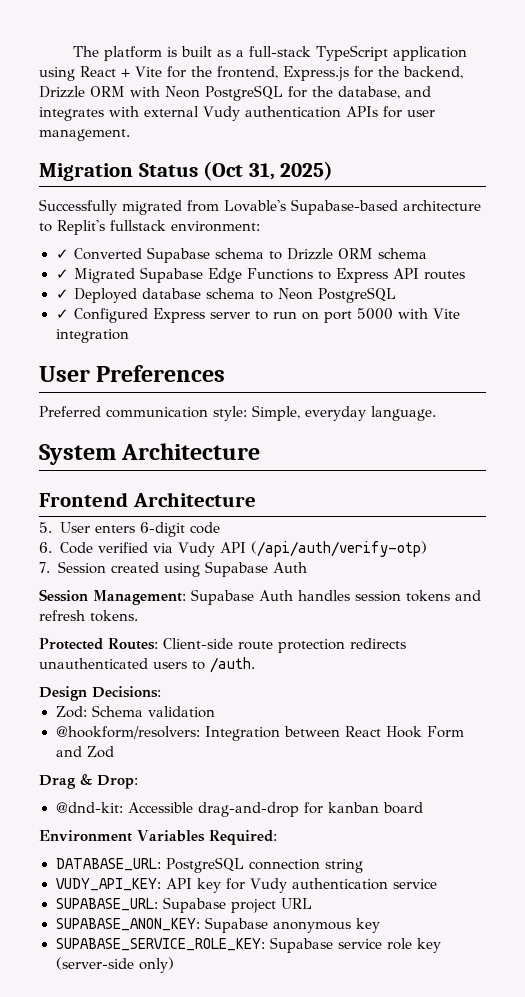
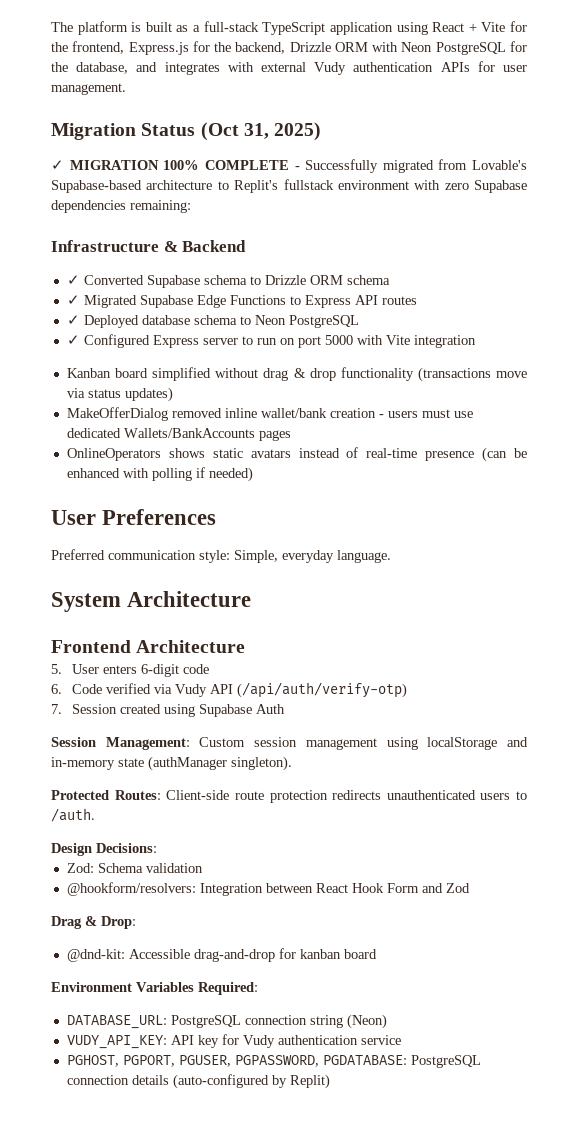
- Successfully migrated from Lovable's Supabase-based architecture to Replit's fullstack environment:
+ ✓ MIGRATION 100% COMPLETE - Successfully migrated from Lovable's Supabase-based architecture to Replit's fullstack environment with zero Supabase dependencies remaining:
+ Infrastructure & Backend
+ Kanban board simplified without drag & drop functionality (transactions move via status updates)
+ MakeOfferDialog removed inline wallet/bank creation - users must use dedicated Wallets/BankAccounts pages
+ OnlineOperators shows static avatars instead of real-time presence (can be enhanced with polling if needed)
- Session Management: Supabase Auth handles session tokens and refresh tokens.
+ Session Management: Custom session management using localStorage and in-memory state (authManager singleton).
- DATABASE_URL: PostgreSQL connection string
+ DATABASE_URL: PostgreSQL connection string (Neon)
- SUPABASE_URL: Supabase project URL
- SUPABASE_ANON_KEY: Supabase anonymous key
- SUPABASE_SERVICE_ROLE_KEY: Supabase service role key (server-side only)
+ PGHOST, PGPORT, PGUSER, PGPASSWORD, PGDATABASE: PostgreSQL connection details (auto-configured by Replit)

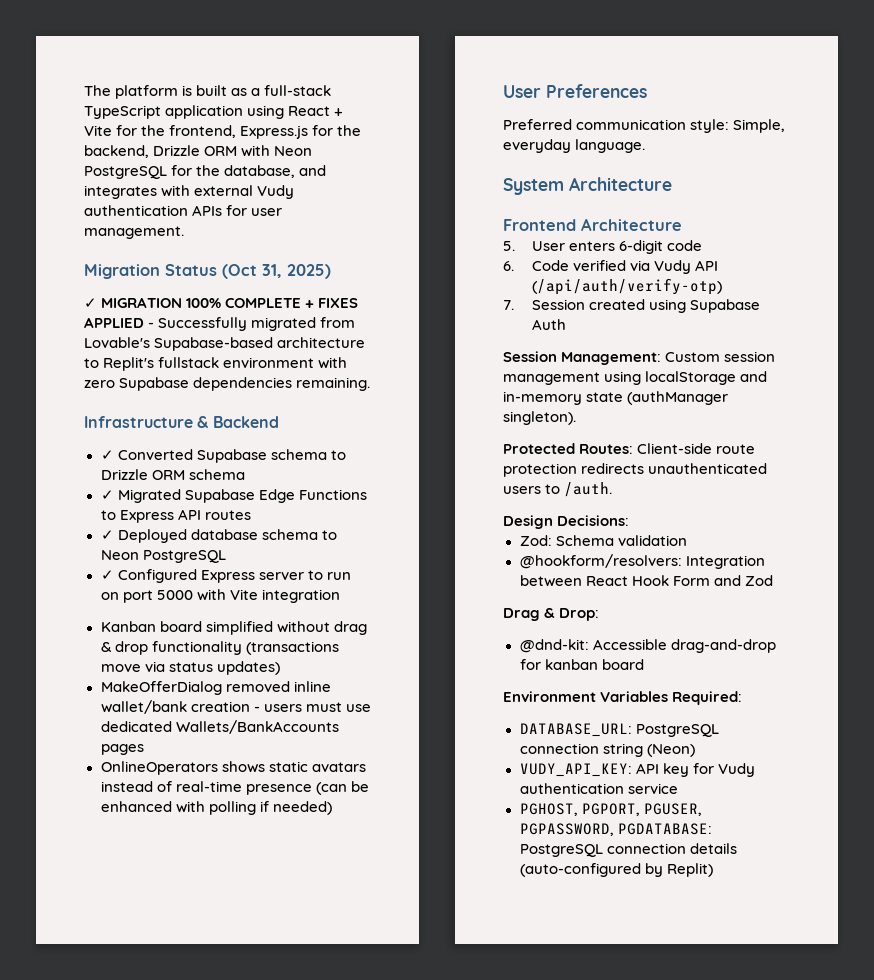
- ✓ MIGRATION 100% COMPLETE - Successfully migrated from Lovable's Supabase-based architecture to Replit's fullstack environment with zero Supabase dependencies remaining:
+ ✓ MIGRATION 100% COMPLETE + FIXES APPLIED - Successfully migrated from Lovable's Supabase-based architecture to Replit's fullstack environment with zero Supabase dependencies remaining.

